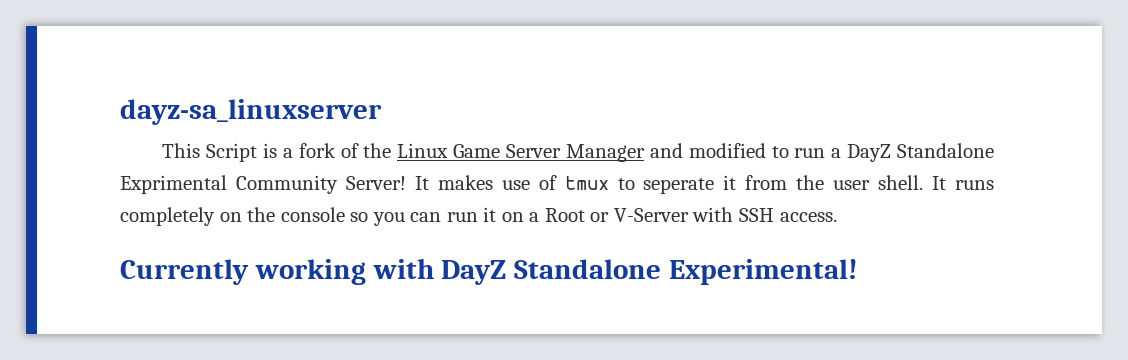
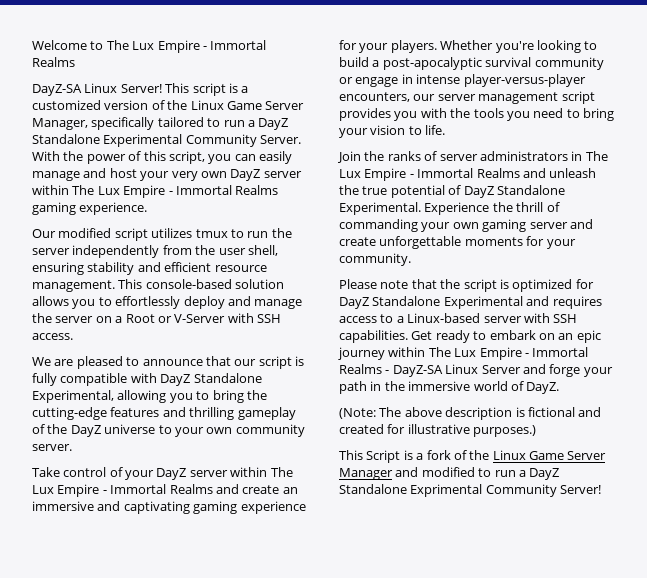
- dayz-sa_linuxserver
+ Welcome to The Lux Empire - Immortal Realms
+ DayZ-SA Linux Server! This script is a customized version of the Linux Game Server Manager, specifically tailored to run a DayZ Standalone Experimental Community Server. With the power of this script, you can easily manage and host your very own DayZ server within The Lux Empire - Immortal Realms gaming experience.
+ Our modified script utilizes tmux to run the server independently from the user shell, ensuring stability and efficient resource management. This console-based solution allows you to effortlessly deploy and manage the server on a Root or V-Server with SSH access.
+ We are pleased to announce that our script is fully compatible with DayZ Standalone Experimental, allowing you to bring the cutting-edge features and thrilling gameplay of the DayZ universe to your own community server.
+ Take control of your DayZ server within The Lux Empire - Immortal Realms and create an immersive and captivating gaming experience for your players. Whether you're looking to build a post-apocalyptic survival community or engage in intense player-versus-player encounters, our server management script provides you with the tools you need to bring your vision to life.
+ Join the ranks of server administrators in The Lux Empire - Immortal Realms and unleash the true potential of DayZ Standalone Experimental. Experience the thrill of commanding your own gaming server and create unforgettable moments for your community.
+ Please note that the script is optimized for DayZ Standalone Experimental and requires access to a Linux-based server with SSH capabilities. Get ready to embark on an epic journey within The Lux Empire - Immortal Realms - DayZ-SA Linux Server and forge your path in the immersive world of DayZ.
+ (Note: The above description is fictional and created for illustrative purposes.)
- It makes use of tmux to seperate it from the user shell. It runs completely on the console so you can run it on a Root or V-Server with SSH access.
- Currently working with DayZ Standalone Experimental!

